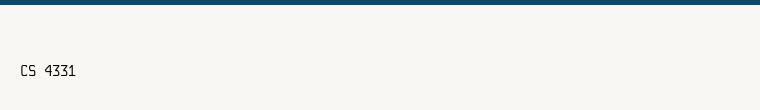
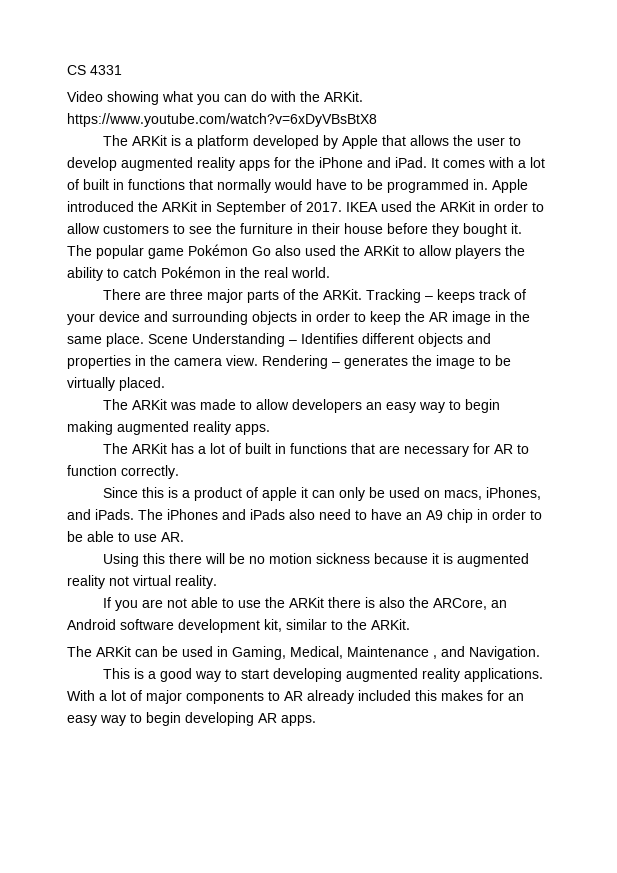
+ Video showing what you can do with the ARKit. https://www.youtube.com/watch?v=6xDyVBsBtX8
+ The ARKit is a platform developed by Apple that allows the user to develop augmented reality apps for the iPhone and iPad. It comes with a lot of built in functions that normally would have to be programmed in. Apple introduced the ARKit in September of 2017. IKEA used the ARKit in order to allow customers to see the furniture in their house before they bought it. The popular game Pokémon Go also used the ARKit to allow players the ability to catch Pokémon in the real world.
+ There are three major parts of the ARKit. Tracking – keeps track of your device and surrounding objects in order to keep the AR image in the same place. Scene Understanding – Identifies different objects and properties in the camera view. Rendering – generates the image to be virtually placed.
+ The ARKit was made to allow developers an easy way to begin making augmented reality apps.
+ The ARKit has a lot of built in functions that are necessary for AR to function correctly.
+ Since this is a product of apple it can only be used on macs, iPhones, and iPads. The iPhones and iPads also need to have an A9 chip in order to be able to use AR.
+ Using this there will be no motion sickness because it is augmented reality not virtual reality.
+ If you are not able to use the ARKit there is also the ARCore, an Android software development kit, similar to the ARKit.
+ The ARKit can be used in Gaming, Medical, Maintenance , and Navigation.
+ This is a good way to start developing augmented reality applications. With a lot of major components to AR already included this makes for an easy way to begin developing AR apps.

